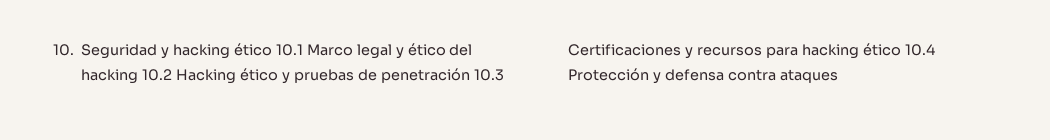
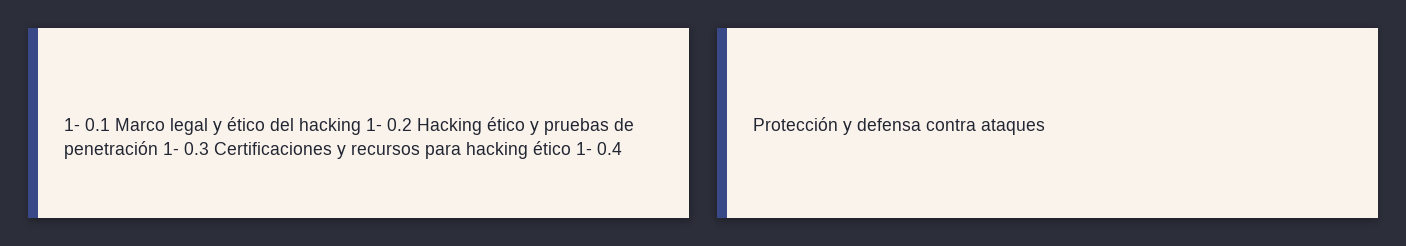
- 10. Seguridad y hacking ético 10.1 Marco legal y ético del hacking 10.2 Hacking ético y pruebas de penetración 10.3 Certificaciones y recursos para hacking ético 10.4 Protección y defensa contra ataques
+ 1- 0.1 Marco legal y ético del hacking 1- 0.2 Hacking ético y pruebas de penetración 1- 0.3 Certificaciones y recursos para hacking ético 1- 0.4 Protección y defensa contra ataques

